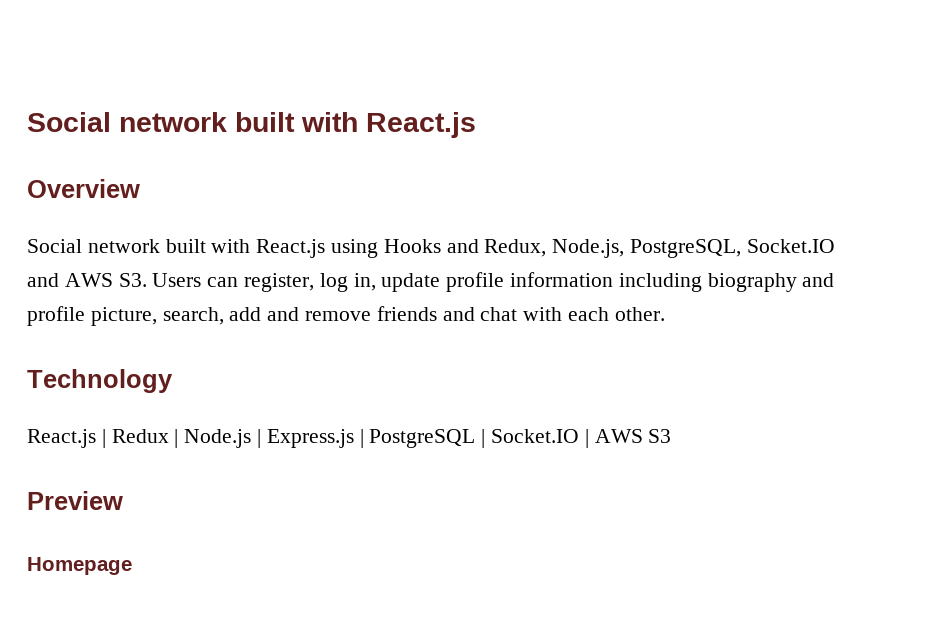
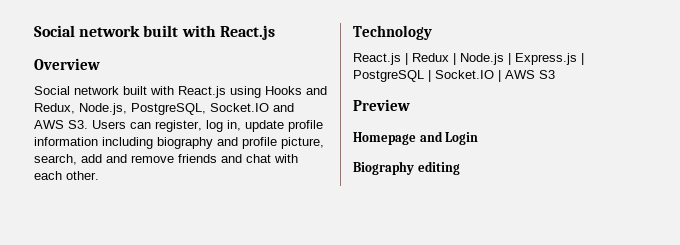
- Homepage
+ Homepage and Login
+ Biography editing

